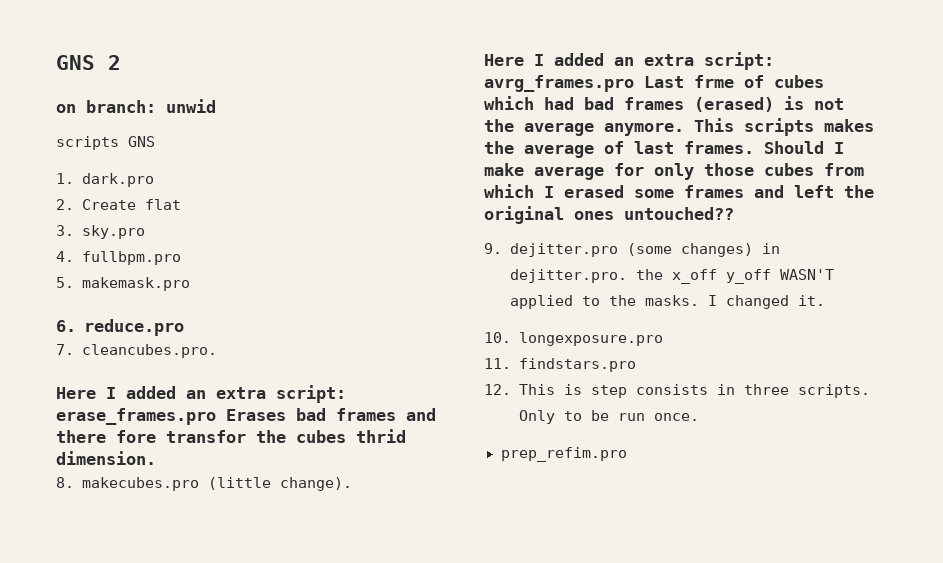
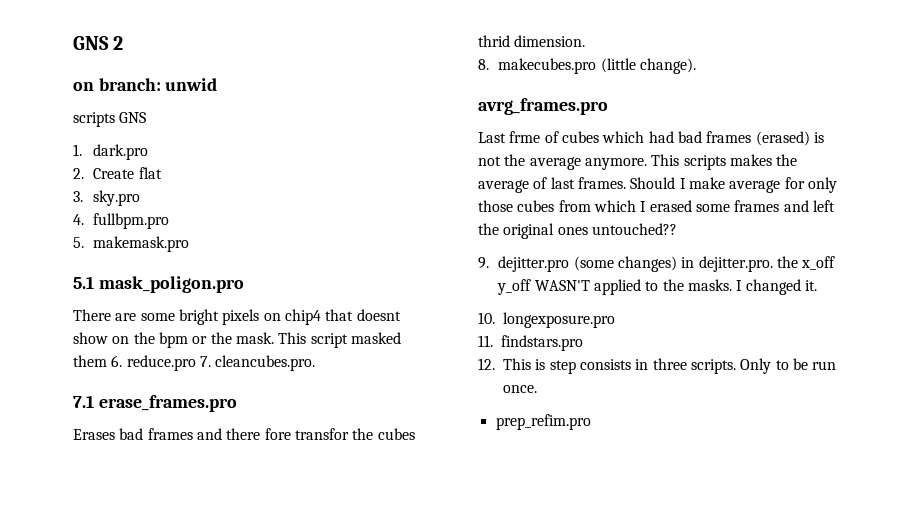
- 6. reduce.pro
- 7. cleancubes.pro.
+ 5.1 mask_poligon.pro
+ There are some bright pixels on chip4 that doesnt show on the bpm or the mask. This script masked them 6. reduce.pro 7. cleancubes.pro.
- Here I added an extra script: erase_frames.pro Erases bad frames and there fore transfor the cubes thrid dimension.
+ 7.1 erase_frames.pro
+ Erases bad frames and there fore transfor the cubes thrid dimension.
- Here I added an extra script: avrg_frames.pro Last frme of cubes which had bad frames (erased) is not the average anymore.
+ avrg_frames.pro
+ Last frme of cubes which had bad frames (erased) is not the average anymore.

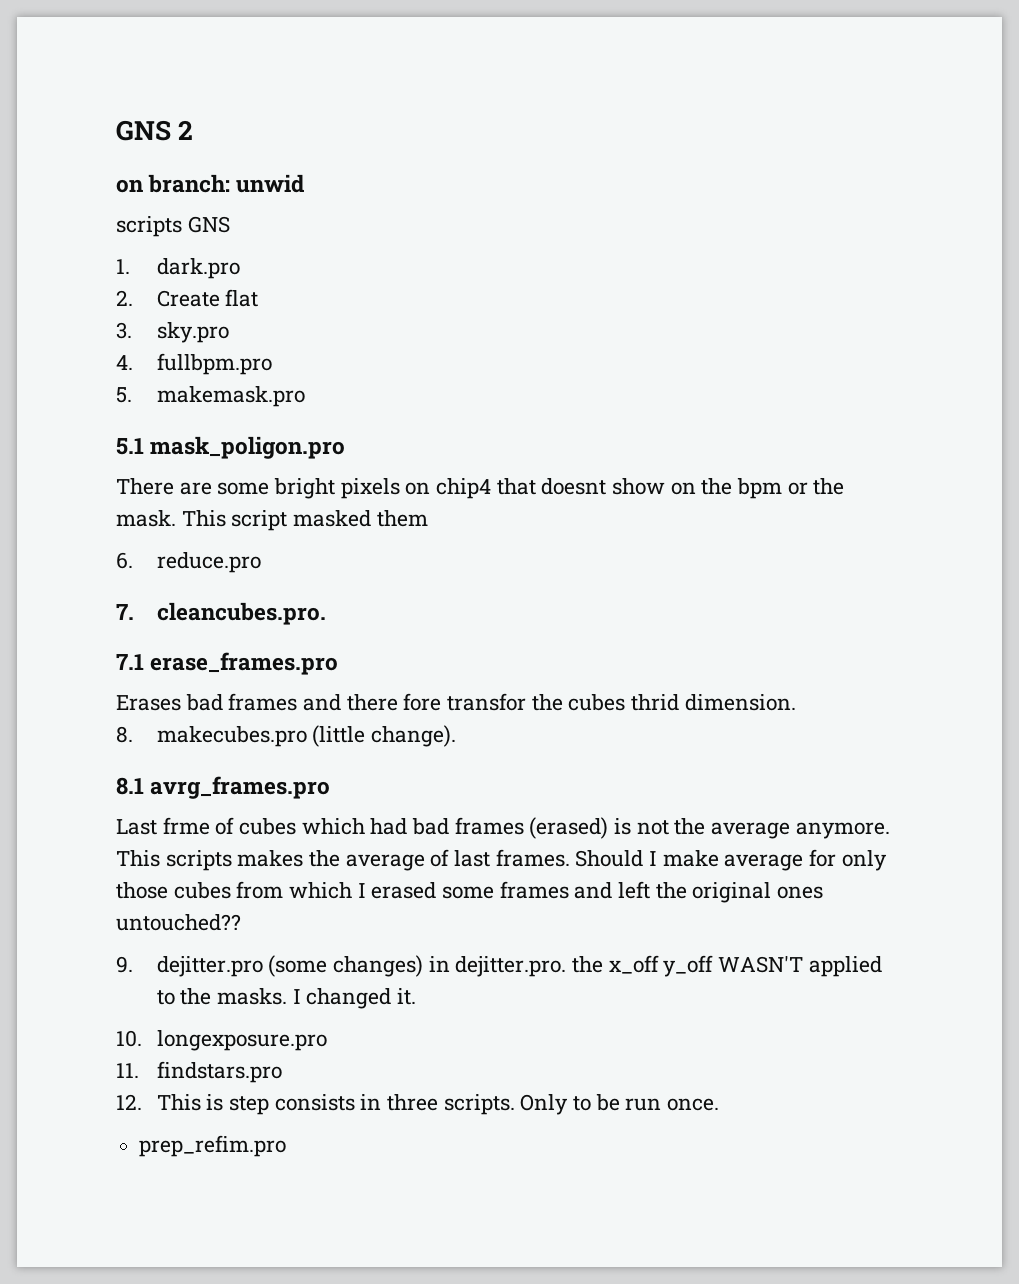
- This script masked them 6. reduce.pro 7. cleancubes.pro.
+ This script masked them
+ 6. reduce.pro
+ 7. cleancubes.pro.
- avrg_frames.pro
+ 8.1 avrg_frames.pro

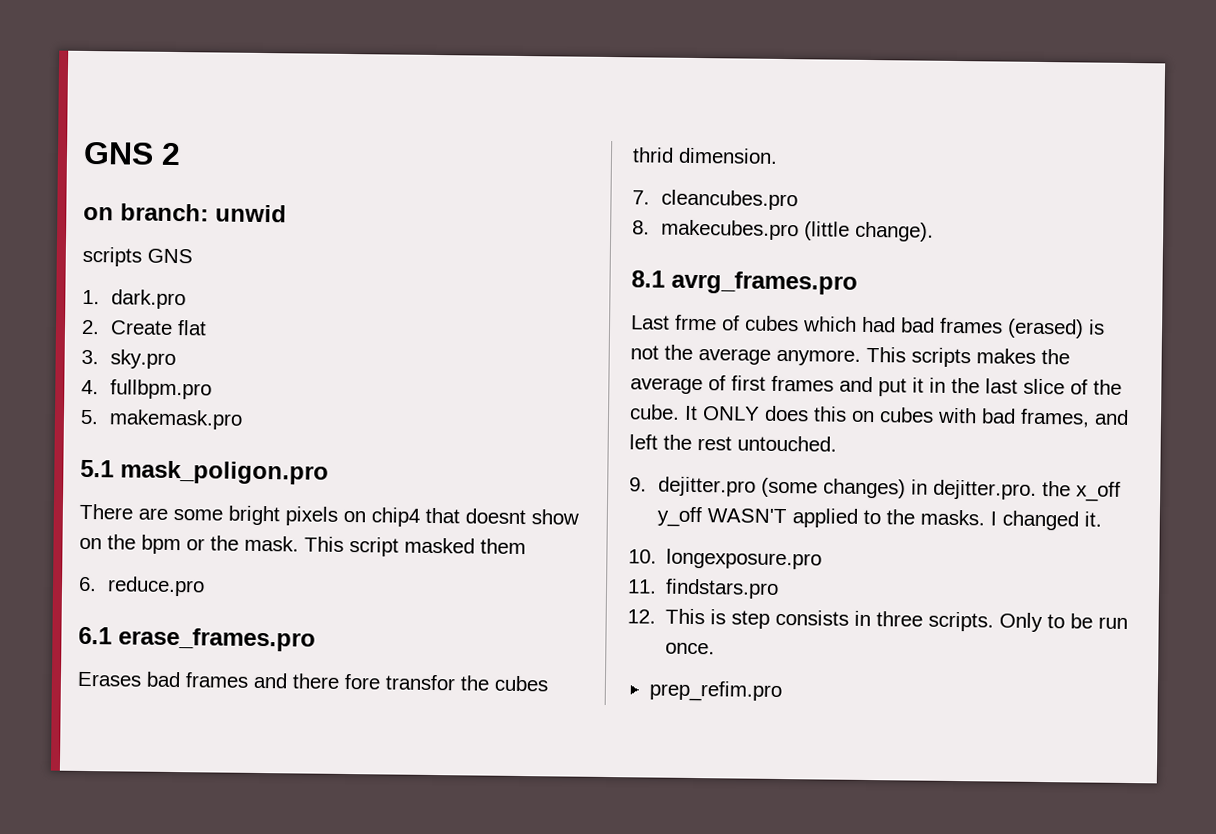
- 7. cleancubes.pro.
- 7.1 erase_frames.pro
+ 6.1 erase_frames.pro
+ 7. cleancubes.pro
- This scripts makes the average of last frames. Should I make average for only those cubes from which I erased some frames and left the original ones untouched??
+ This scripts makes the average of first frames and put it in the last slice of the cube. It ONLY does this on cubes with bad frames, and left the rest untouched.

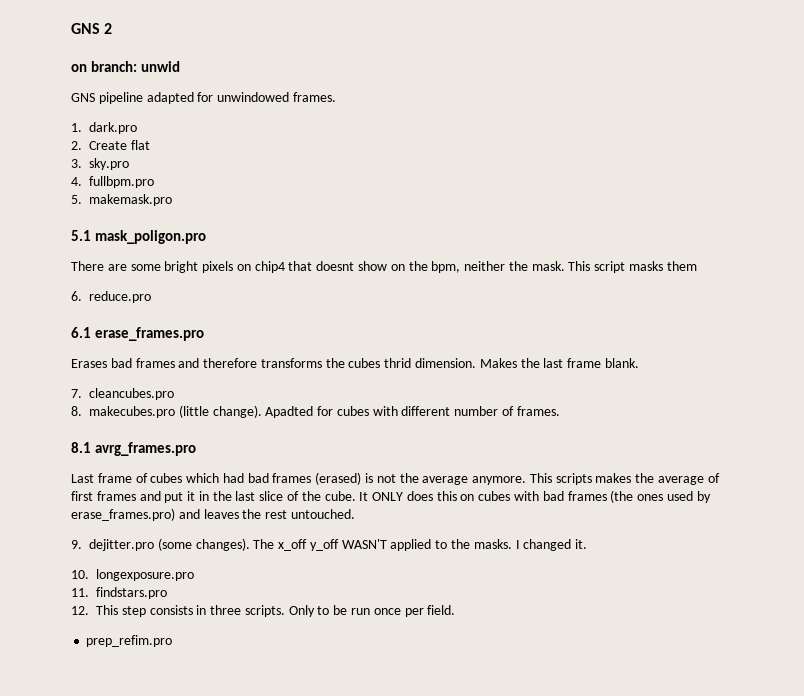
- scripts GNS
+ GNS pipeline adapted for unwindowed frames.
- There are some bright pixels on chip4 that doesnt show on the bpm or the mask.
+ There are some bright pixels on chip4 that doesnt show on the bpm, neither the mask.
- This script masked them
+ This script masks them
- Erases bad frames and there fore transfor the cubes thrid dimension.
+ Erases bad frames and therefore transforms the cubes thrid dimension. Makes the last frame blank.
+ Apadted for cubes with different number of frames.
- Last frme of cubes which had bad frames (erased) is not the average anymore.
+ Last frame of cubes which had bad frames (erased) is not the average anymore.
- It ONLY does this on cubes with bad frames, and left the rest untouched.
+ It ONLY does this on cubes with bad frames (the ones used by erase_frames.pro) and leaves the rest untouched.
- 9. dejitter.pro (some changes) in dejitter.pro. the x_off y_off WASN'T applied to the masks.
+ 9. dejitter.pro (some changes). The x_off y_off WASN'T applied to the masks.
- 12. This is step consists in three scripts.
+ 12. This step consists in three scripts.
- Only to be run once.
+ Only to be run once per field.

